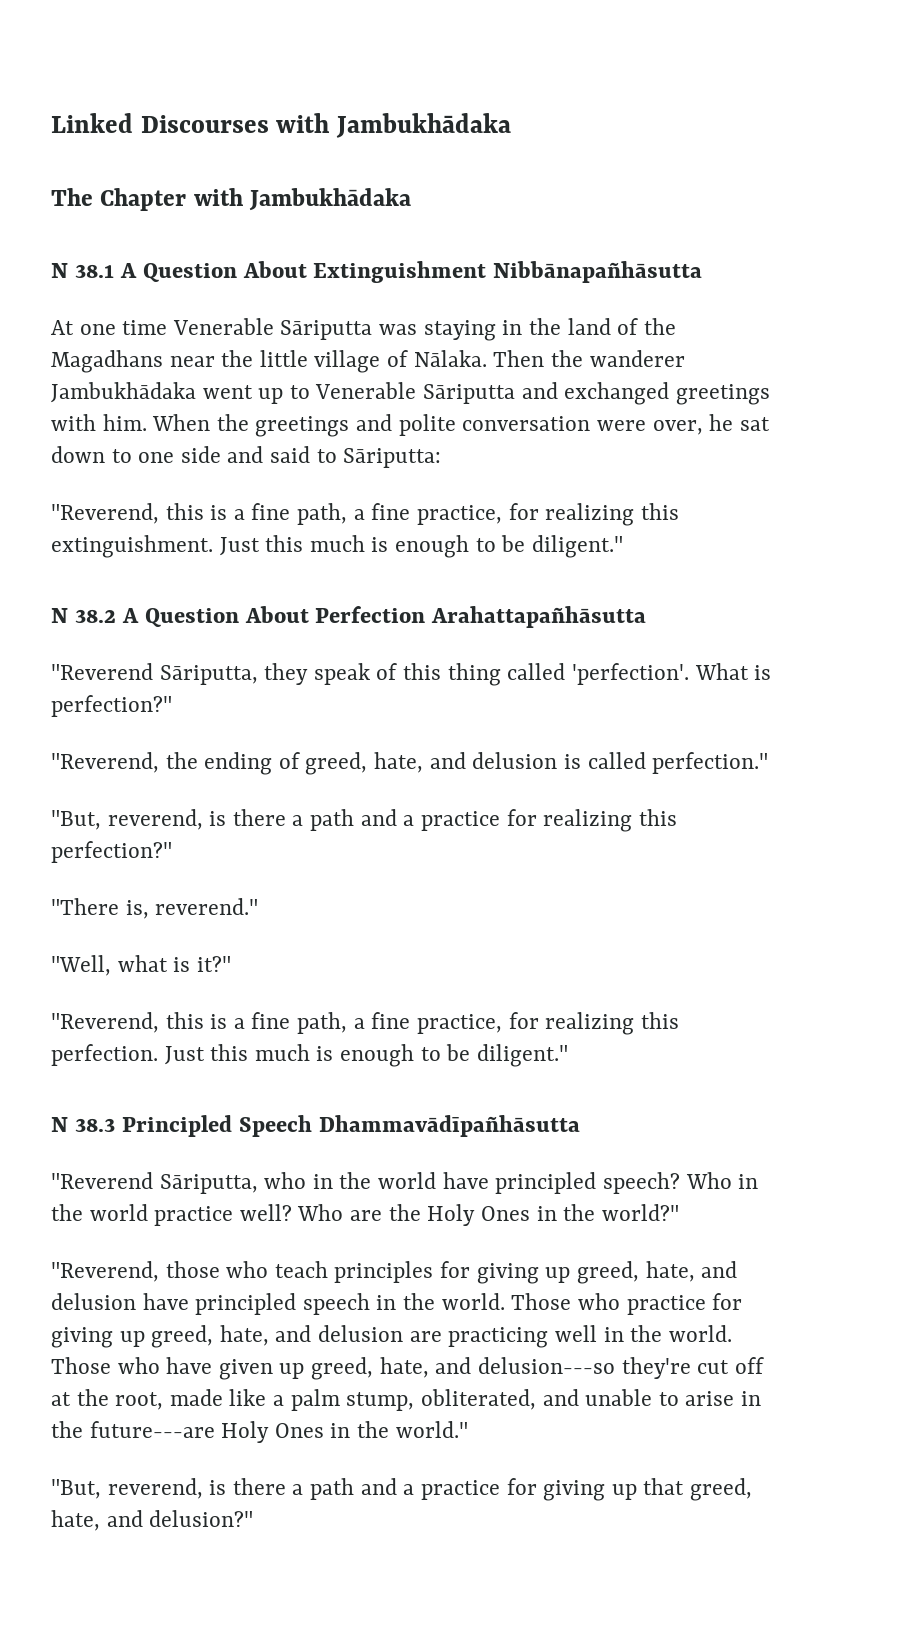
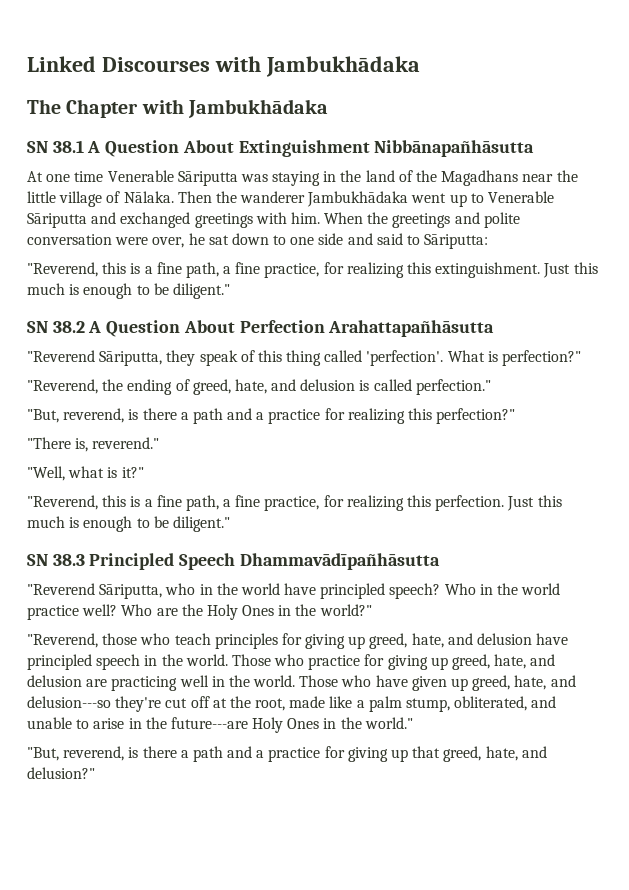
- N 38.1 A Question About Extinguishment Nibbānapañhāsutta
+ SN 38.1 A Question About Extinguishment Nibbānapañhāsutta
- N 38.2 A Question About Perfection Arahattapañhāsutta
+ SN 38.2 A Question About Perfection Arahattapañhāsutta
- N 38.3 Principled Speech Dhammavādīpañhāsutta
+ SN 38.3 Principled Speech Dhammavādīpañhāsutta

